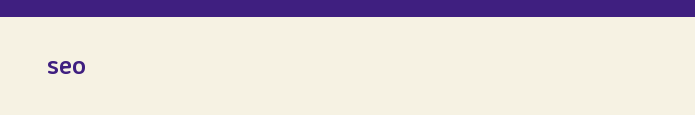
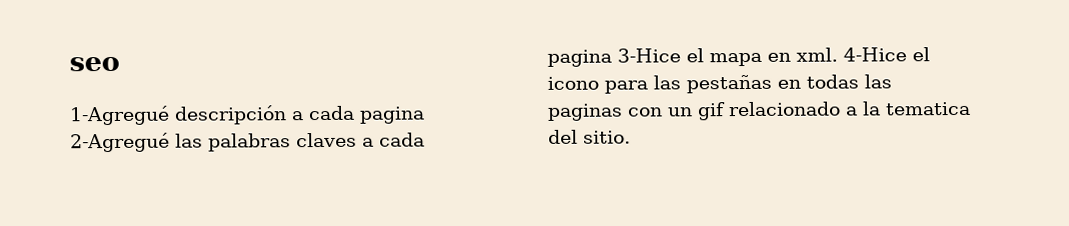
+ 1-Agregué descripción a cada pagina 2-Agregué las palabras claves a cada pagina 3-Hice el mapa en xml. 4-Hice el icono para las pestañas en todas las paginas con un gif relacionado a la tematica del sitio.

